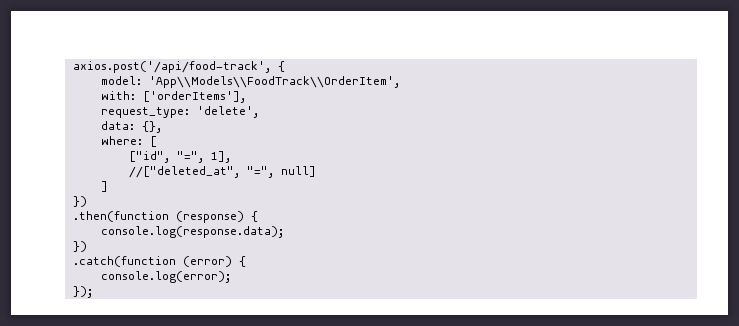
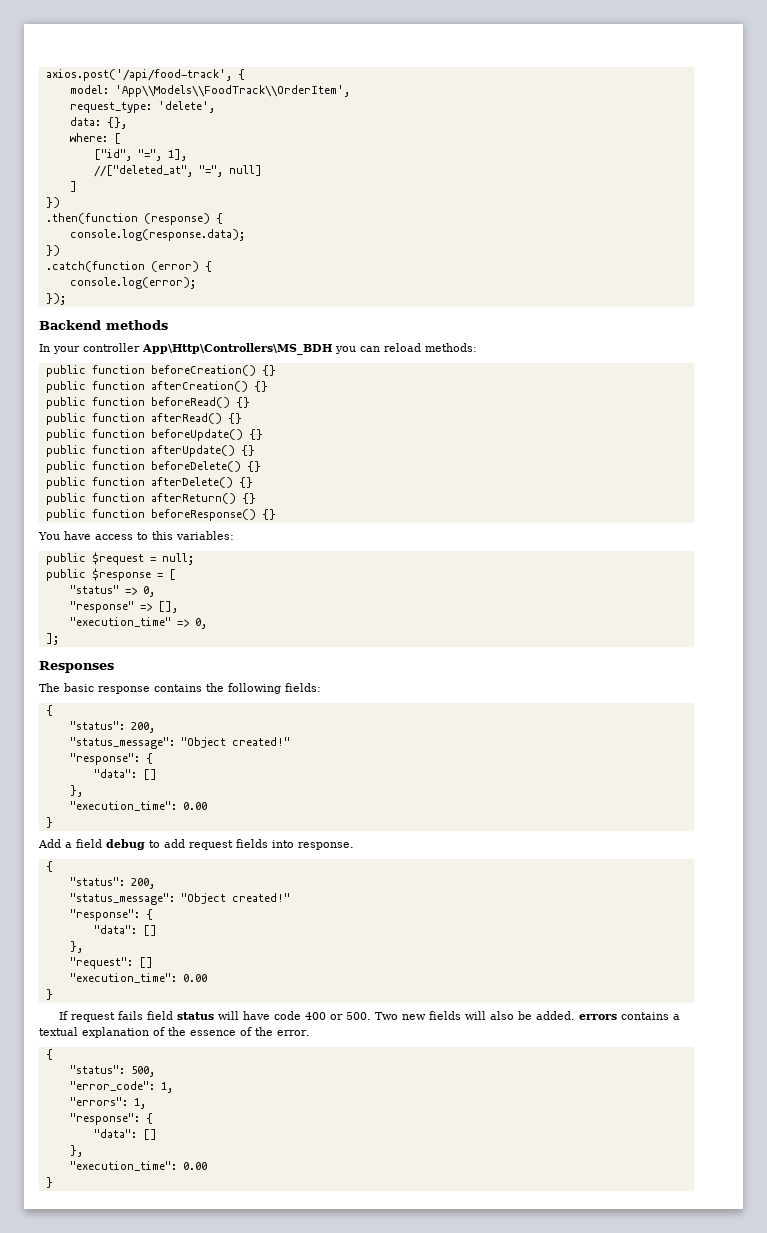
- with: ['orderItems'],
+ Backend methods
+ In your controller App\Http\Controllers\MS_BDH you can reload methods:
+ public function beforeCreation() {}
+ public function afterCreation() {}
+ public function beforeRead() {}
+ public function afterRead() {}
+ public function beforeUpdate() {}
+ public function afterUpdate() {}
+ public function beforeDelete() {}
+ public function afterDelete() {}
+ public function afterReturn() {}
+ public function beforeResponse() {}
+ You have access to this variables:
+ public $request = null;
+ public $response = [
+ "status" => 0,
+ "response" => [],
+ "execution_time" => 0,
+ ];
+ Responses
+ The basic response contains the following fields:
+ {
+ "status": 200,
+ "status_message": "Object created!"
+ "response": {
+ "data": []
+ },
+ "execution_time": 0.00
+ }
+ Add a field debug to add request fields into response.
+ {
+ "status": 200,
+ "status_message": "Object created!"
+ "response": {
+ "data": []
+ },
+ "request": []
+ "execution_time": 0.00
+ }
+ If request fails field status will have code 400 or 500. Two new fields will also be added. errors contains a textual explanation of the essence of the error.
+ {
+ "status": 500,
+ "error_code": 1,
+ "errors": 1,
+ "response": {
+ "data": []
+ },
+ "execution_time": 0.00
+ }

